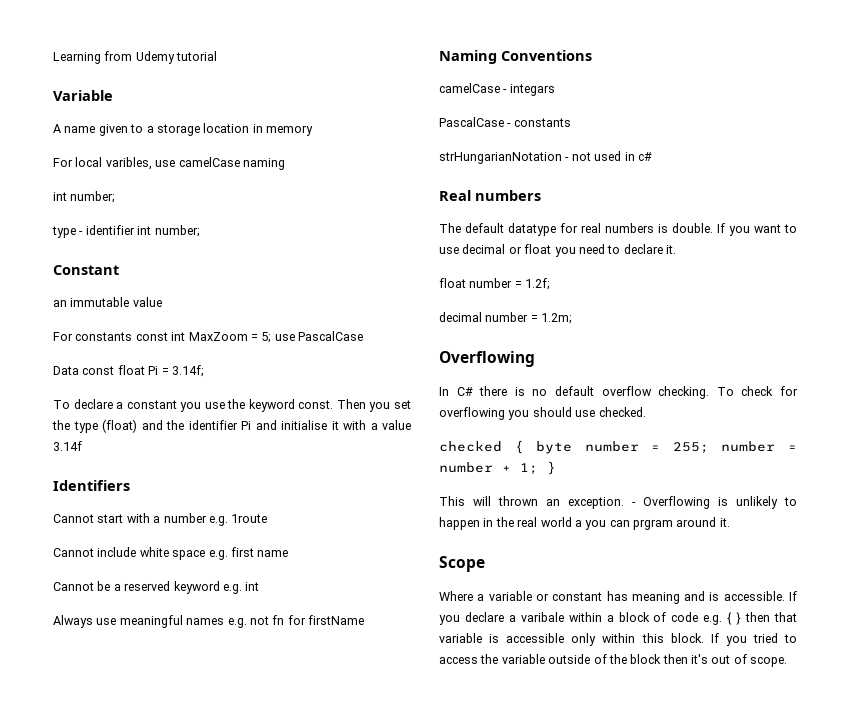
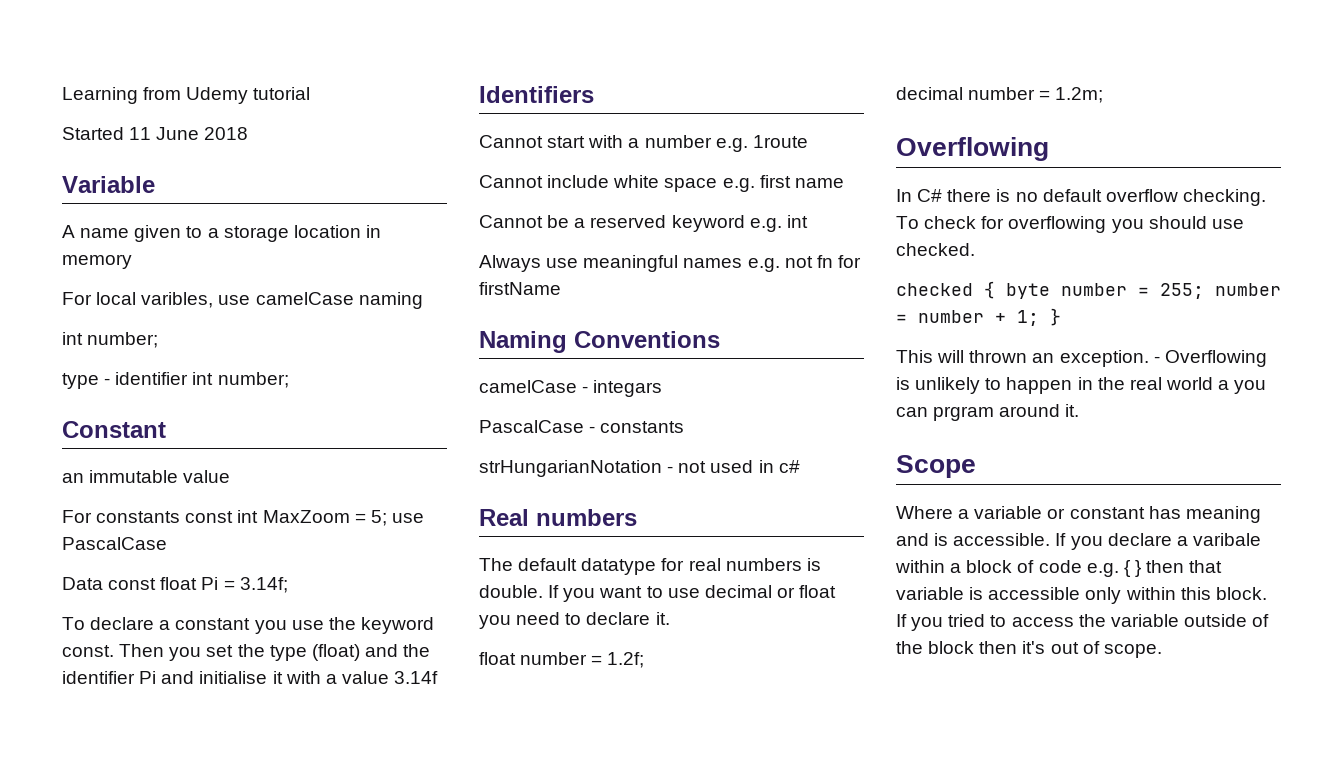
+ Started 11 June 2018

